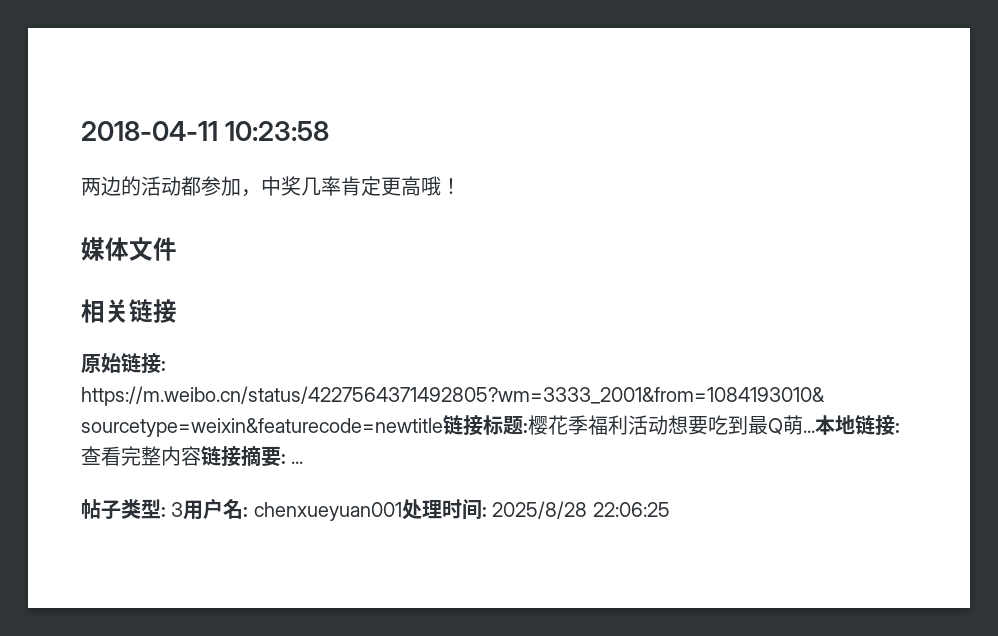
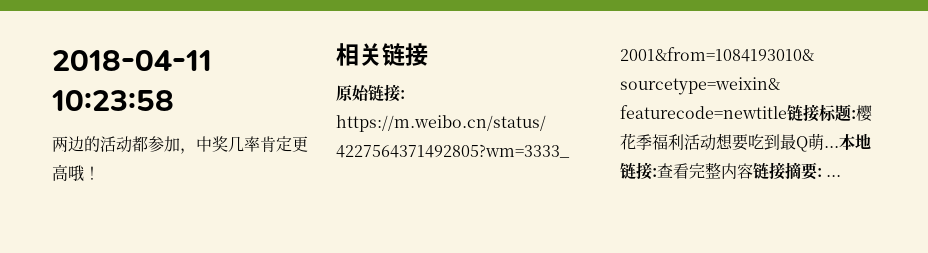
- 媒体文件
- 帖子类型: 3用户名: chenxueyuan001处理时间: 2025/8/28 22:06:25

